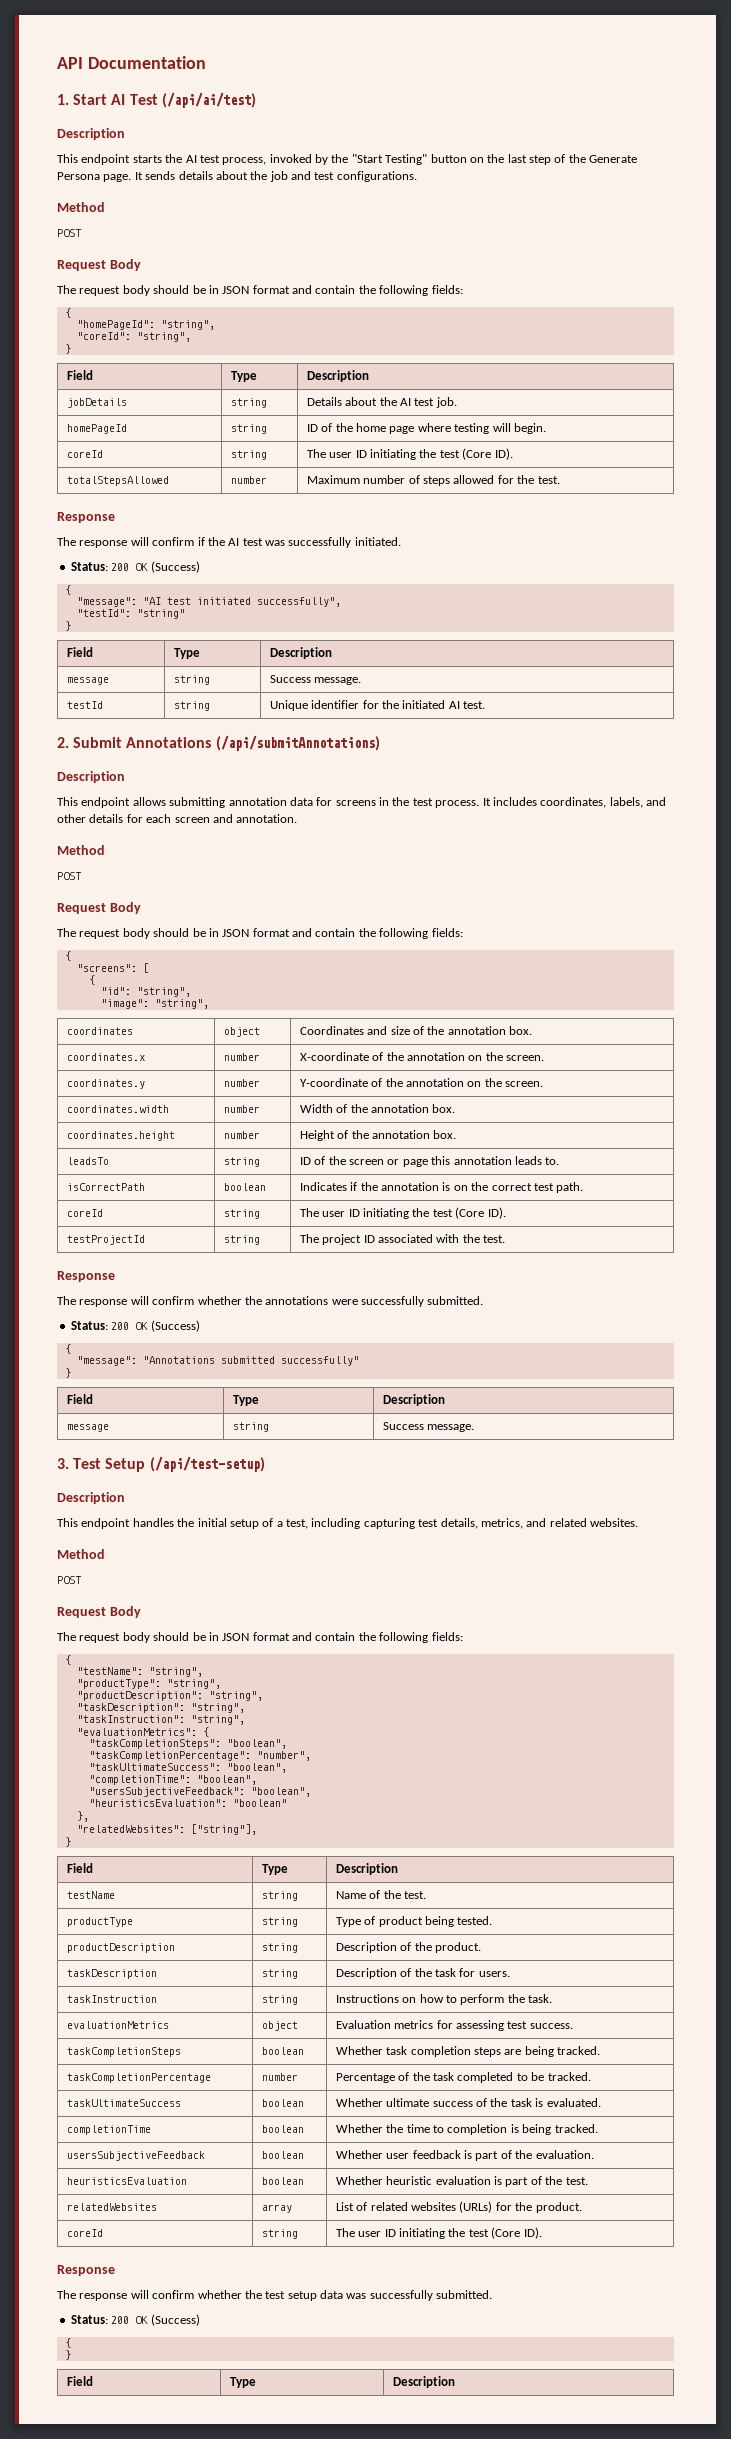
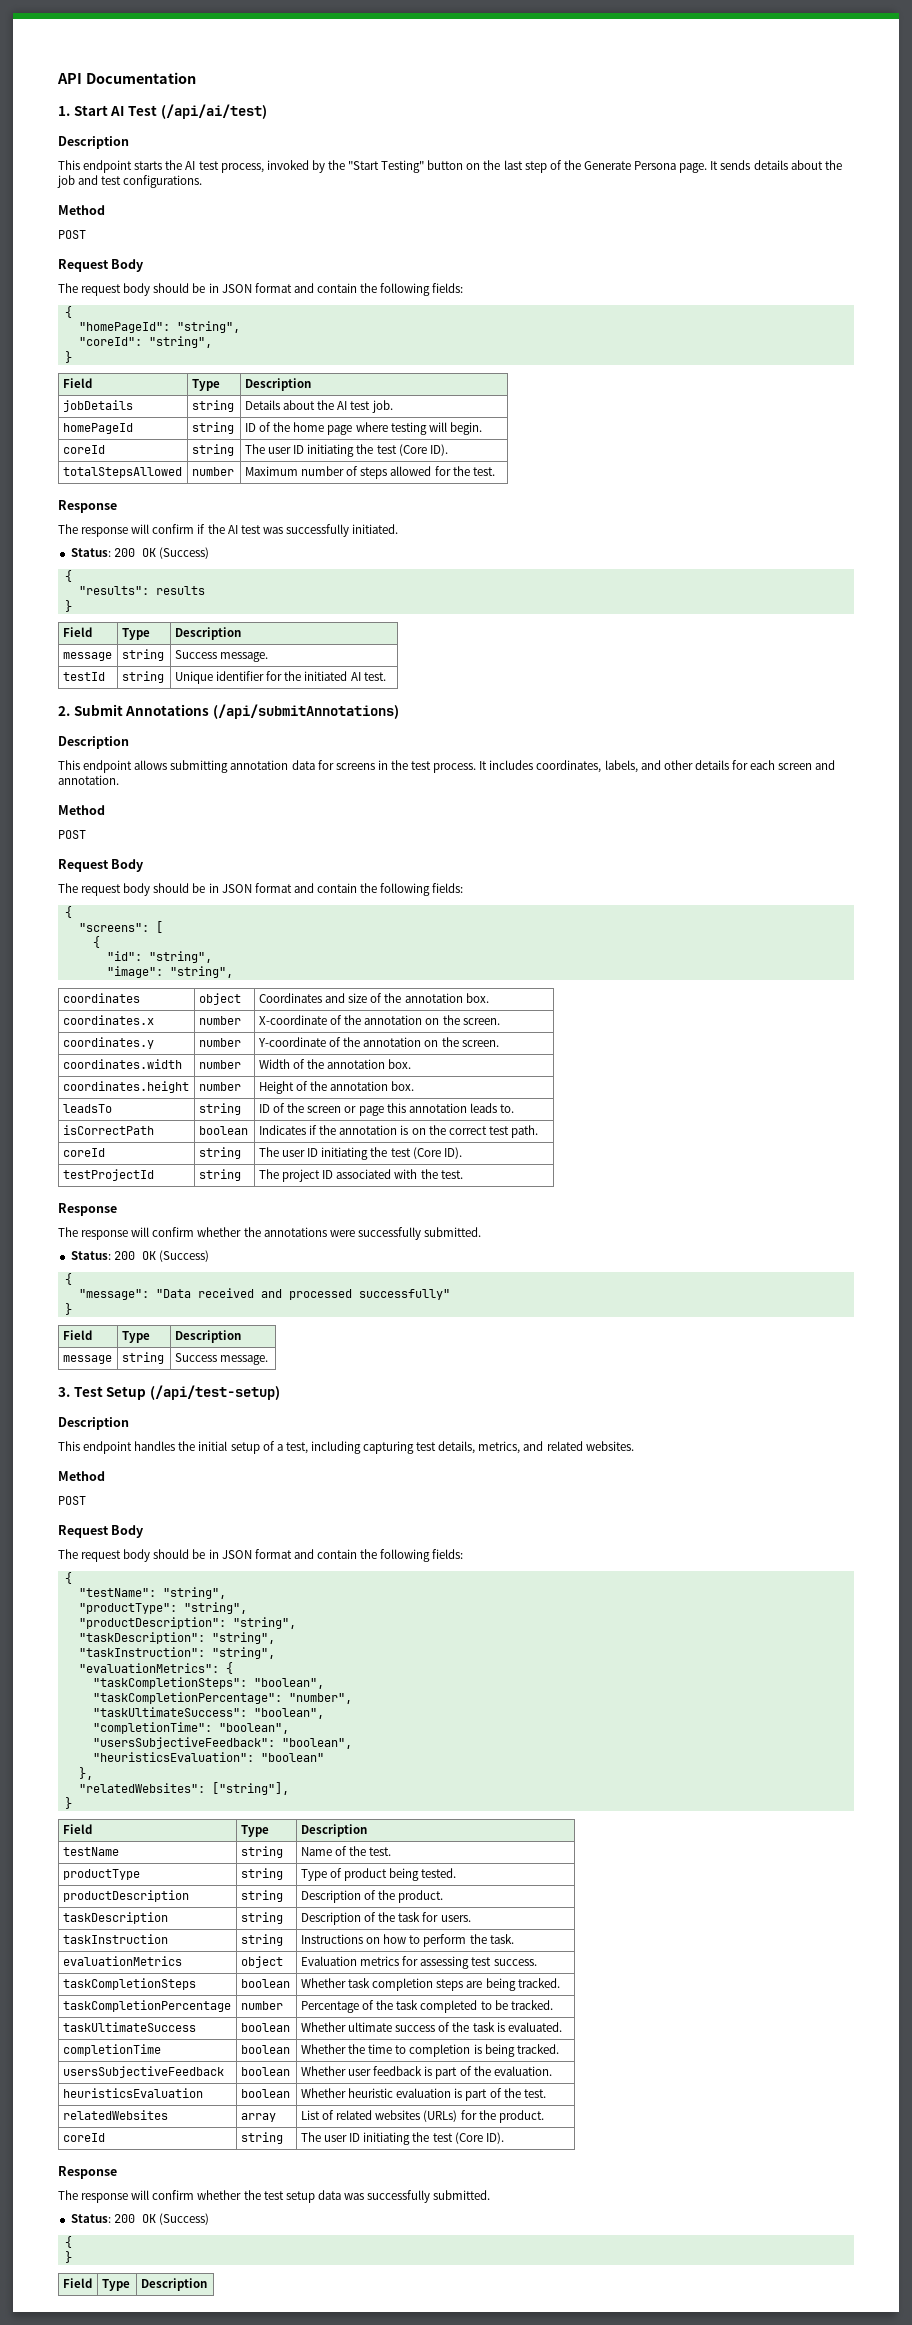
- "message": "AI test initiated successfully",
- "testId": "string"
+ "results": results
- "message": "Annotations submitted successfully"
+ "message": "Data received and processed successfully"

